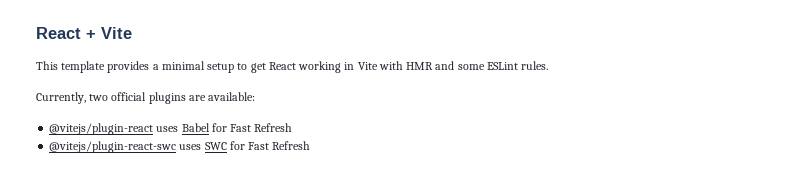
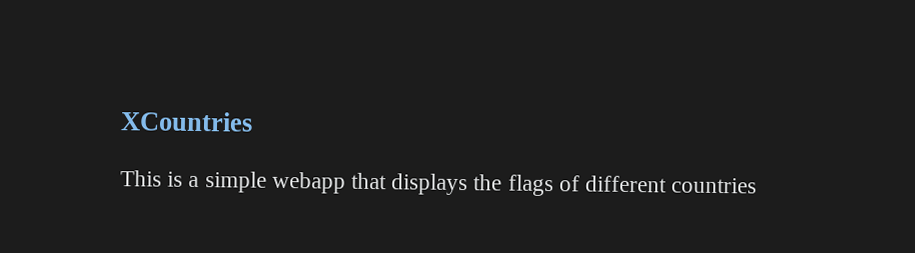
- React + Vite
- This template provides a minimal setup to get React working in Vite with HMR and some ESLint rules.
- Currently, two official plugins are available:
- @vitejs/plugin-react uses Babel for Fast Refresh
- @vitejs/plugin-react-swc uses SWC for Fast Refresh
+ XCountries
+ This is a simple webapp that displays the flags of different countries

